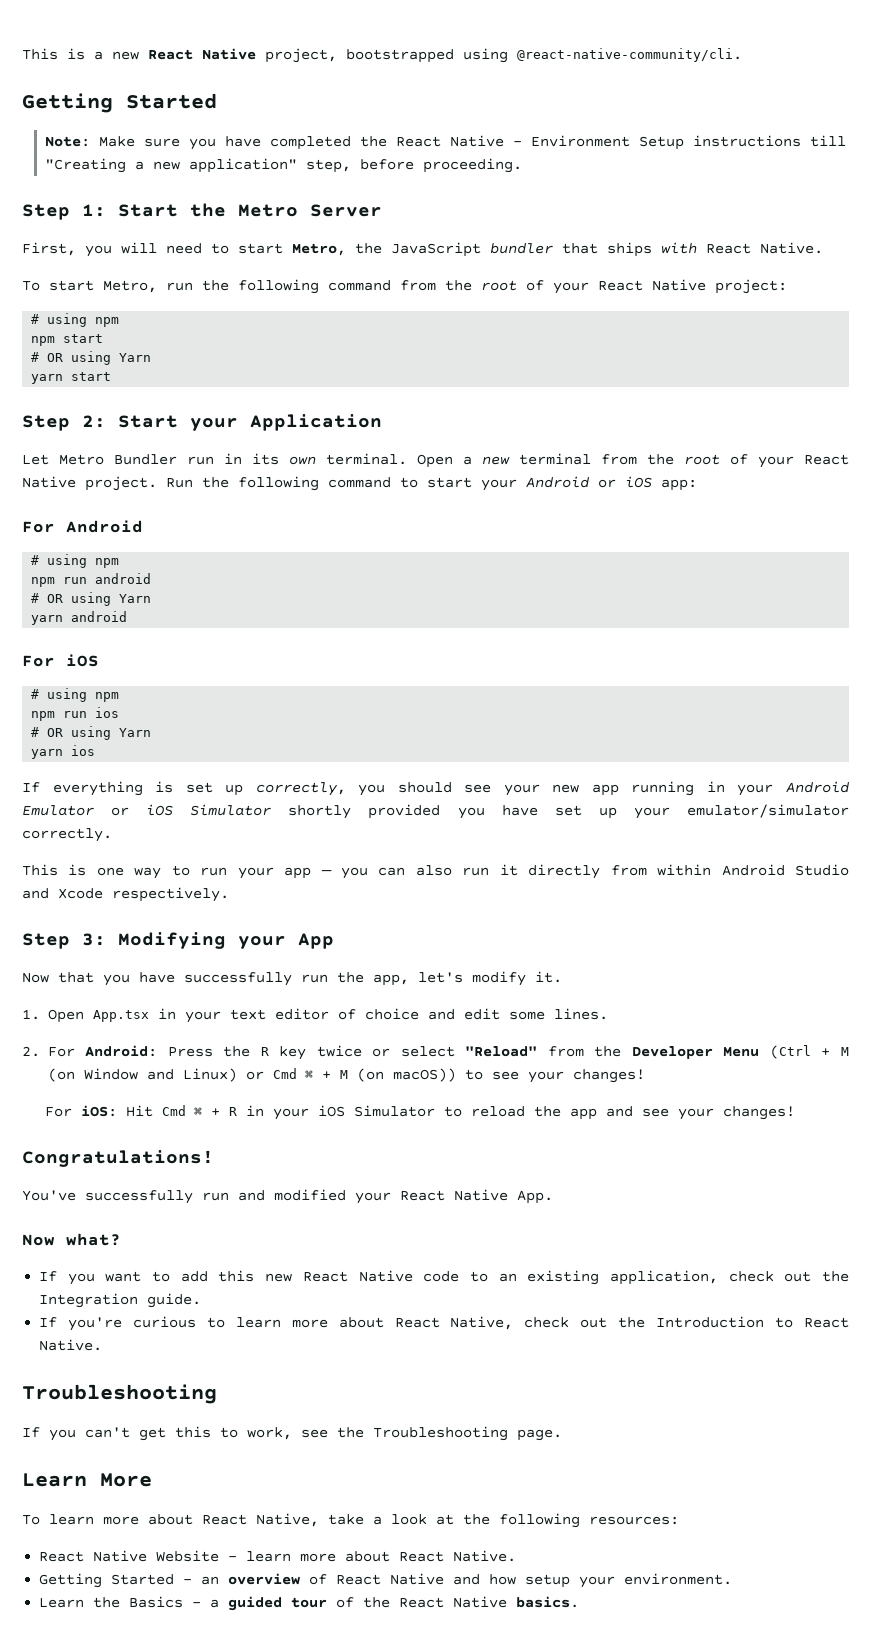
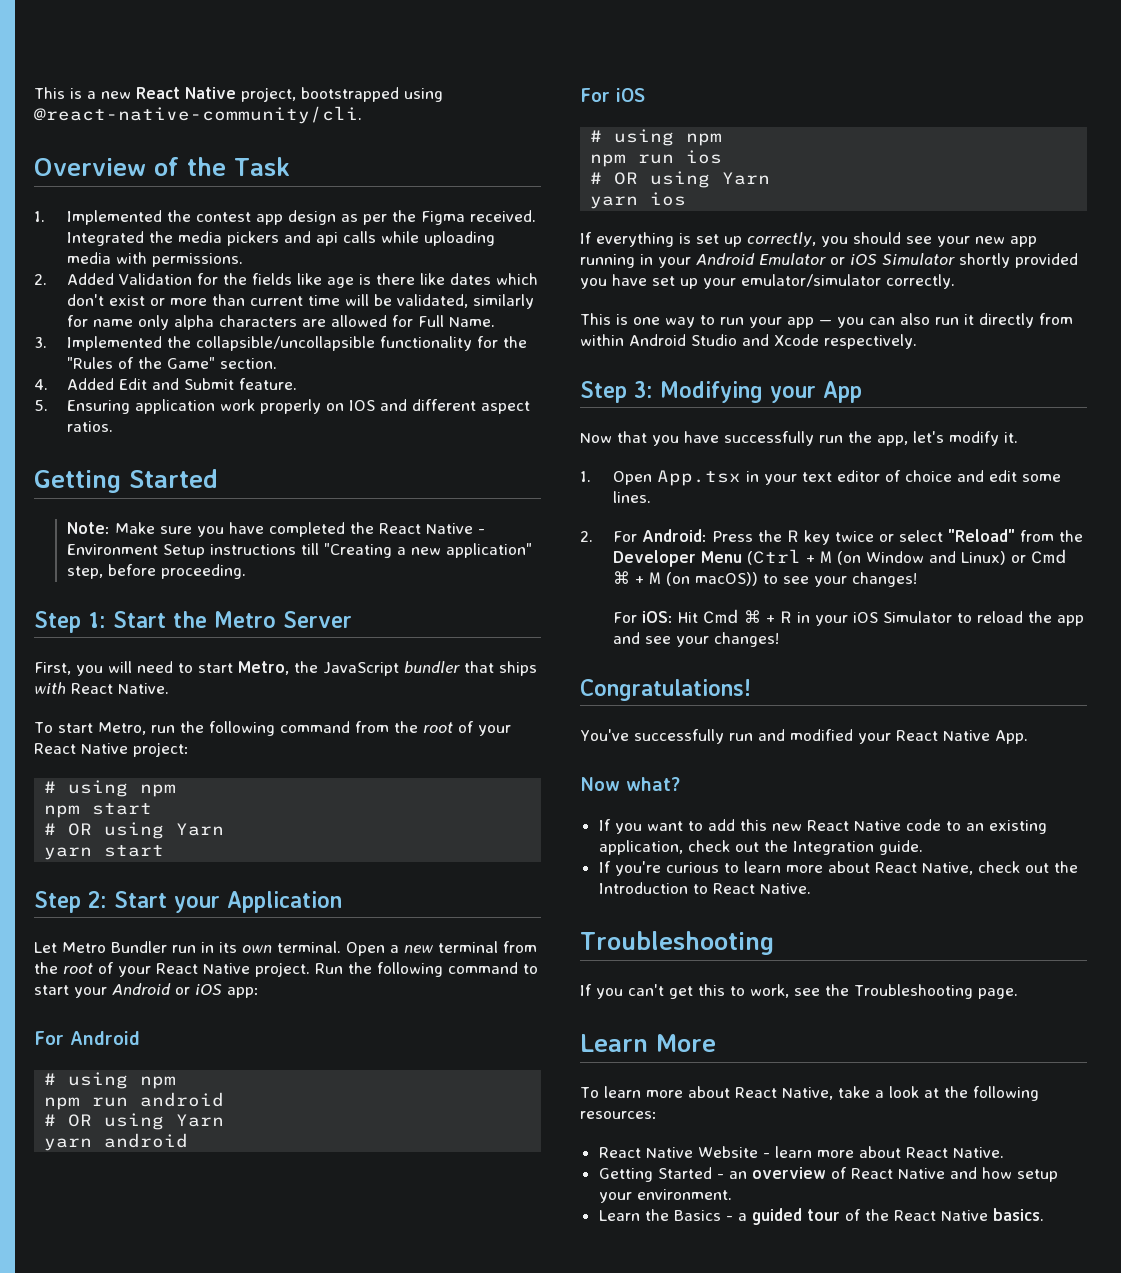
+ Overview of the Task
+ 1. Implemented the contest app design as per the Figma received. Integrated the media pickers and api calls while uploading media with permissions.
+ 2. Added Validation for the fields like age is there like dates which don't exist or more than current time will be validated, similarly for name only alpha characters are allowed for Full Name.
+ 3. Implemented the collapsible/uncollapsible functionality for the "Rules of the Game" section.
+ 4. Added Edit and Submit feature.
+ 5. Ensuring application work properly on IOS and different aspect ratios.

